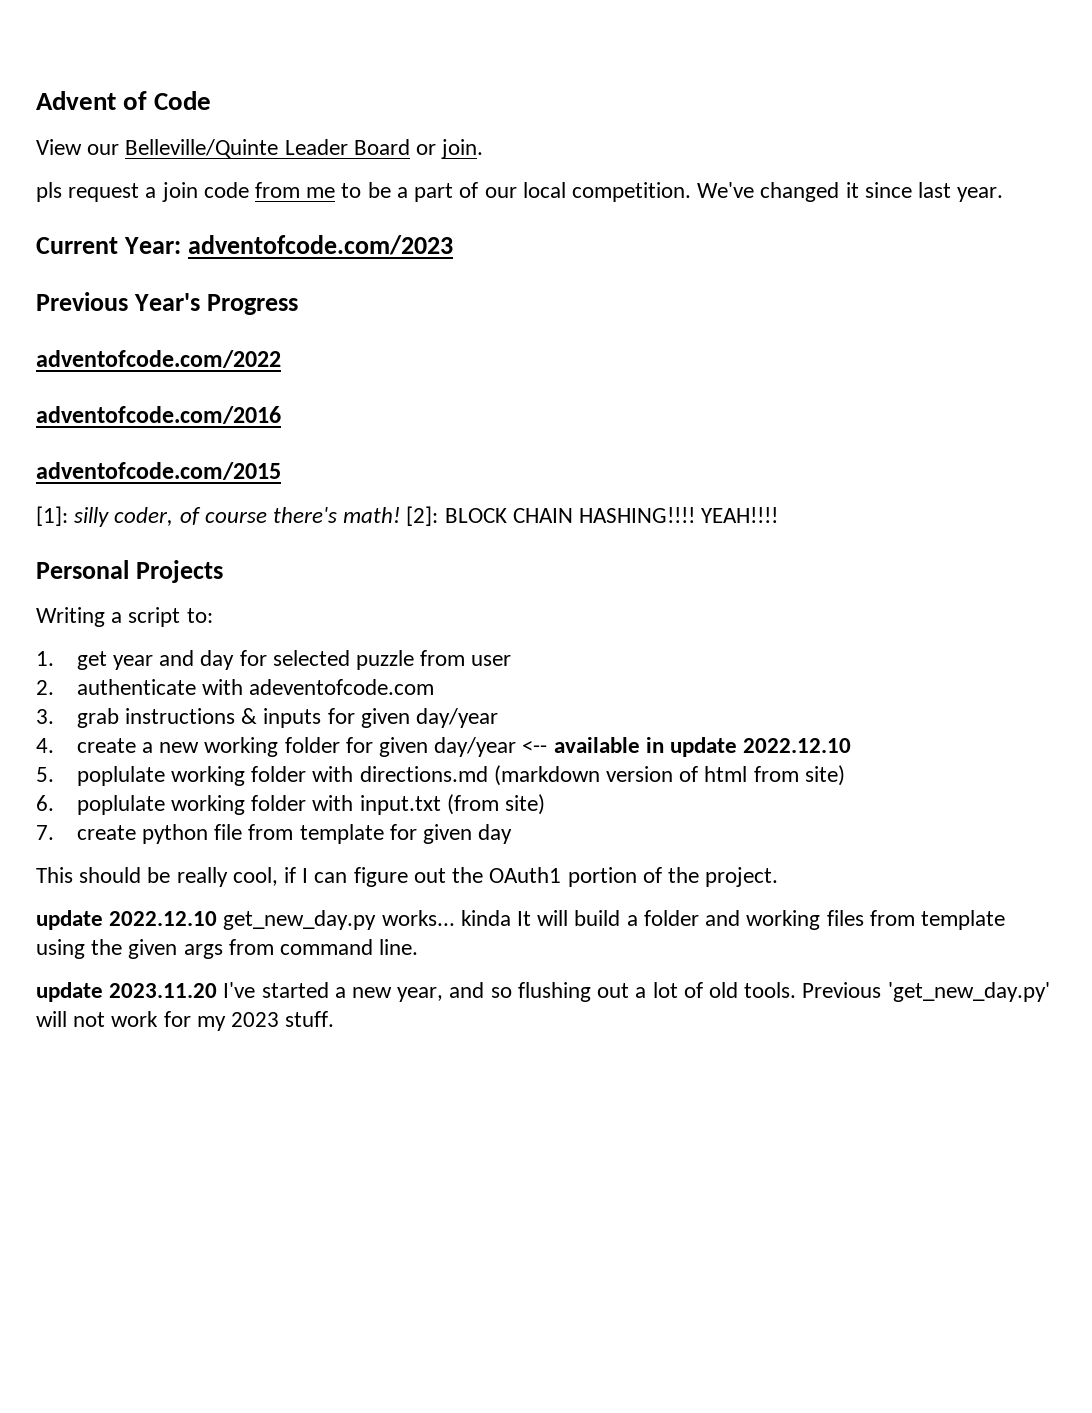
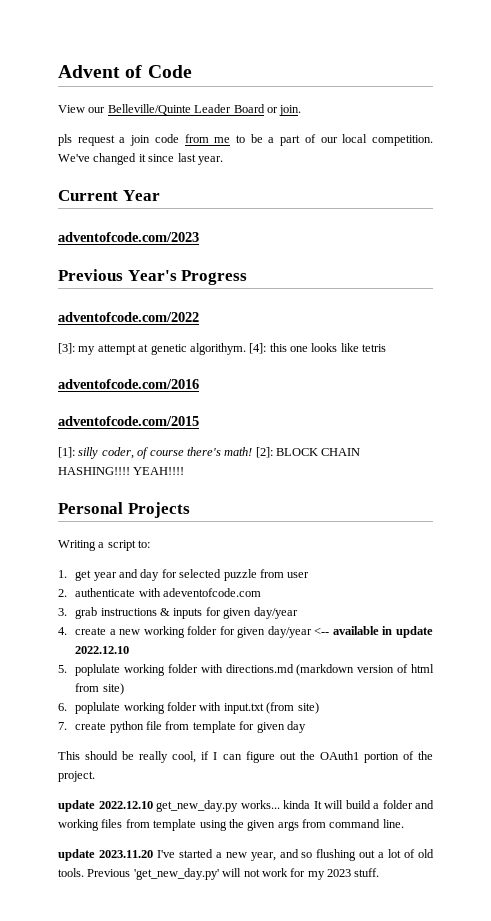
- Current Year: adventofcode.com/2023
+ Current Year
+ adventofcode.com/2023
+ [3]: my attempt at genetic algorithym. [4]: this one looks like tetris

